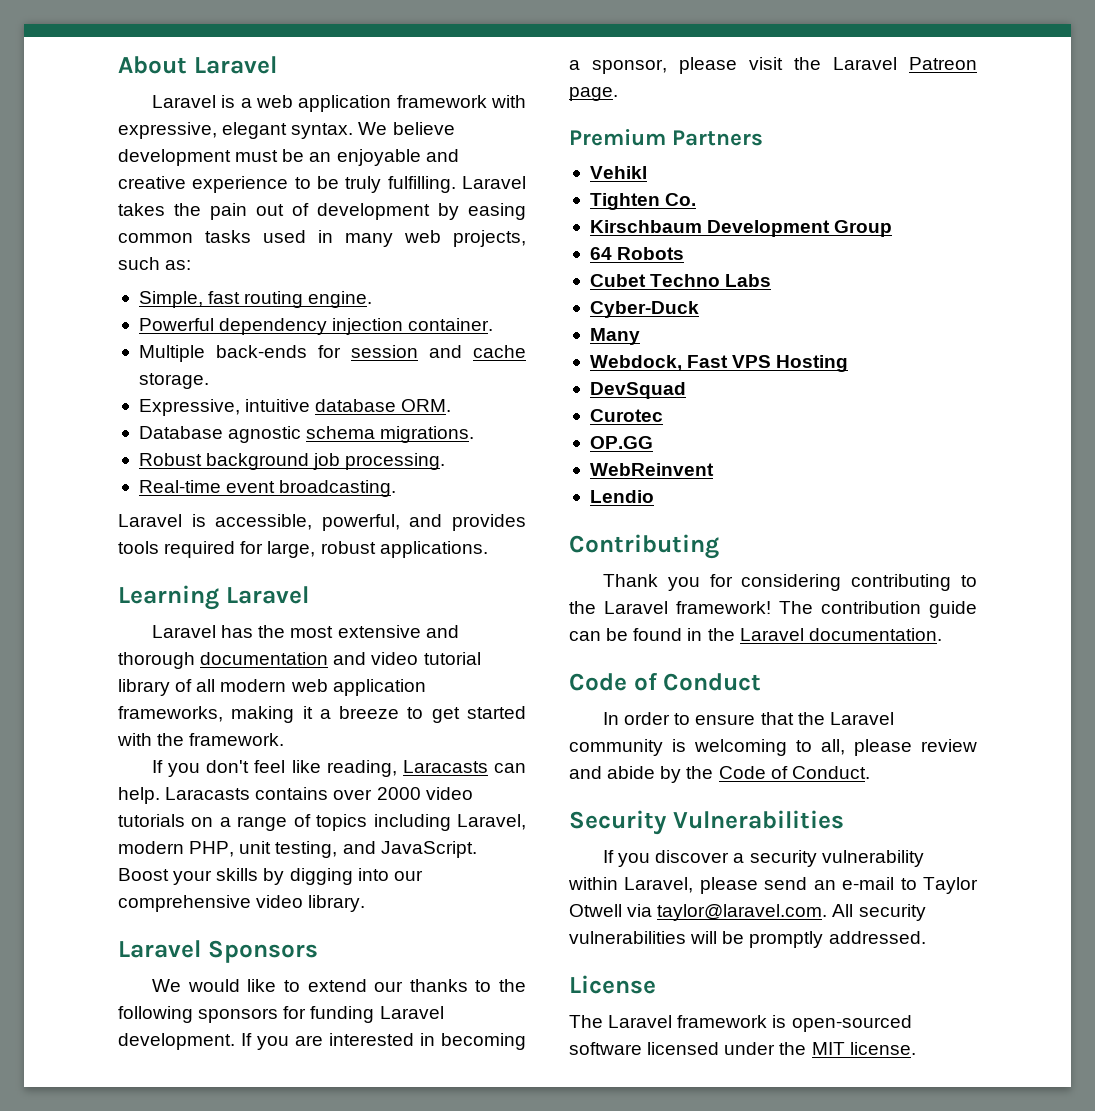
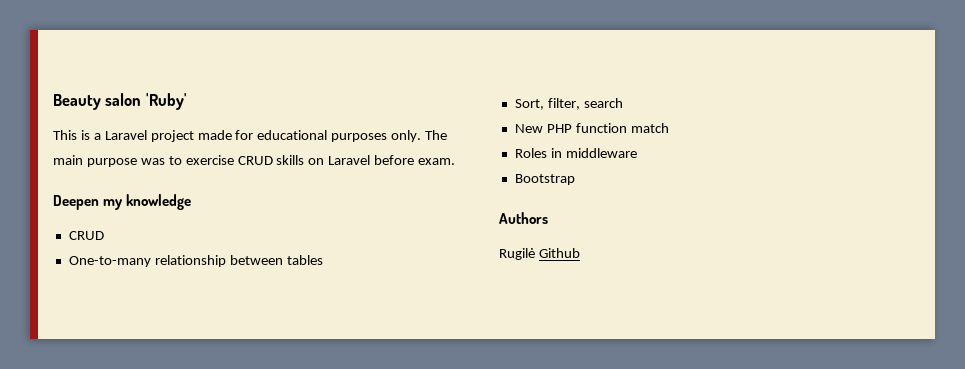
- About Laravel
- Laravel is a web application framework with expressive, elegant syntax. We believe development must be an enjoyable and creative experience to be truly fulfilling. Laravel takes the pain out of development by easing common tasks used in many web projects, such as:
- Simple, fast routing engine.
- Powerful dependency injection container.
- Multiple back-ends for session and cache storage.
- Expressive, intuitive database ORM.
- Database agnostic schema migrations.
- Robust background job processing.
- Real-time event broadcasting.
- Laravel is accessible, powerful, and provides tools required for large, robust applications.
- Learning Laravel
- Laravel has the most extensive and thorough documentation and video tutorial library of all modern web application frameworks, making it a breeze to get started with the framework.
- If you don't feel like reading, Laracasts can help. Laracasts contains over 2000 video tutorials on a range of topics including Laravel, modern PHP, unit testing, and JavaScript. Boost your skills by digging into our comprehensive video library.
- Laravel Sponsors
- We would like to extend our thanks to the following sponsors for funding Laravel development. If you are interested in becoming a sponsor, please visit the Laravel Patreon page.
- Premium Partners
- Vehikl
- Tighten Co.
- Kirschbaum Development Group
- 64 Robots
- Cubet Techno Labs
- Cyber-Duck
- Many
- Webdock, Fast VPS Hosting
- DevSquad
- Curotec
- OP.GG
- WebReinvent
- Lendio
- Contributing
- Thank you for considering contributing to the Laravel framework! The contribution guide can be found in the Laravel documentation.
- Code of Conduct
- In order to ensure that the Laravel community is welcoming to all, please review and abide by the Code of Conduct.
- Security Vulnerabilities
- If you discover a security vulnerability within Laravel, please send an e-mail to Taylor Otwell via taylor@laravel.com. All security vulnerabilities will be promptly addressed.
- License
- The Laravel framework is open-sourced software licensed under the MIT license.
+ Beauty salon 'Ruby'
+ This is a Laravel project made for educational purposes only. The main purpose was to exercise CRUD skills on Laravel before exam.
+ Deepen my knowledge
+ CRUD
+ One-to-many relationship between tables
+ Sort, filter, search
+ New PHP function match
+ Roles in middleware
+ Bootstrap
+ Authors
+ Rugilė Github

